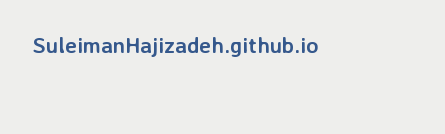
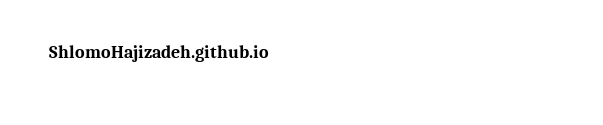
- SuleimanHajizadeh.github.io
+ ShlomoHajizadeh.github.io

